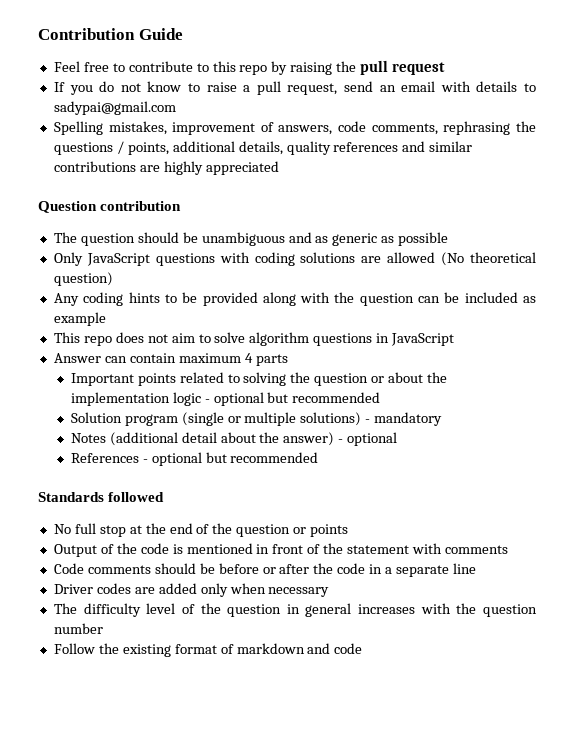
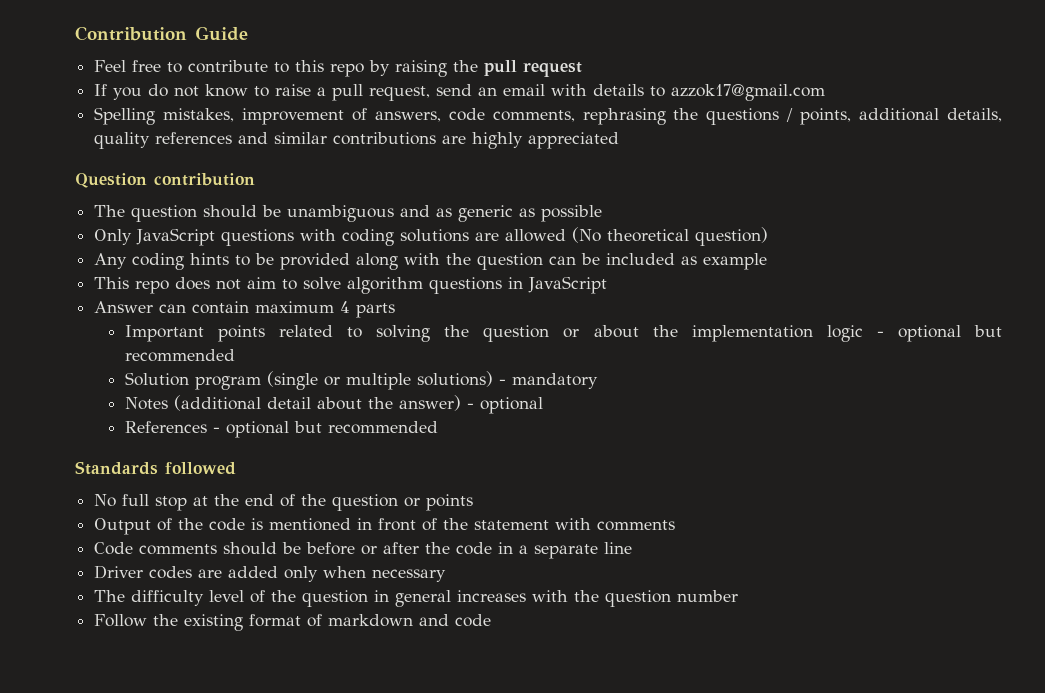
- If you do not know to raise a pull request, send an email with details to sadypai@gmail.com
+ If you do not know to raise a pull request, send an email with details to azzok17@gmail.com

